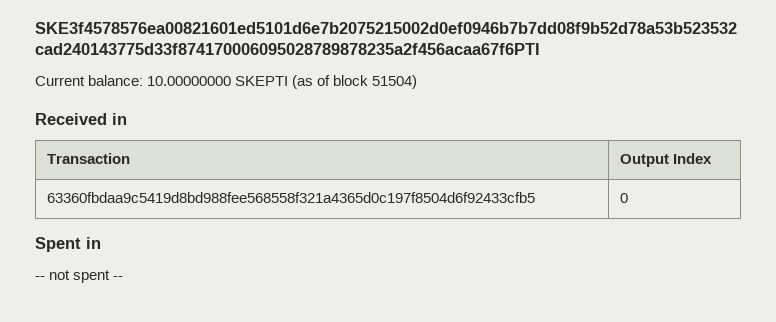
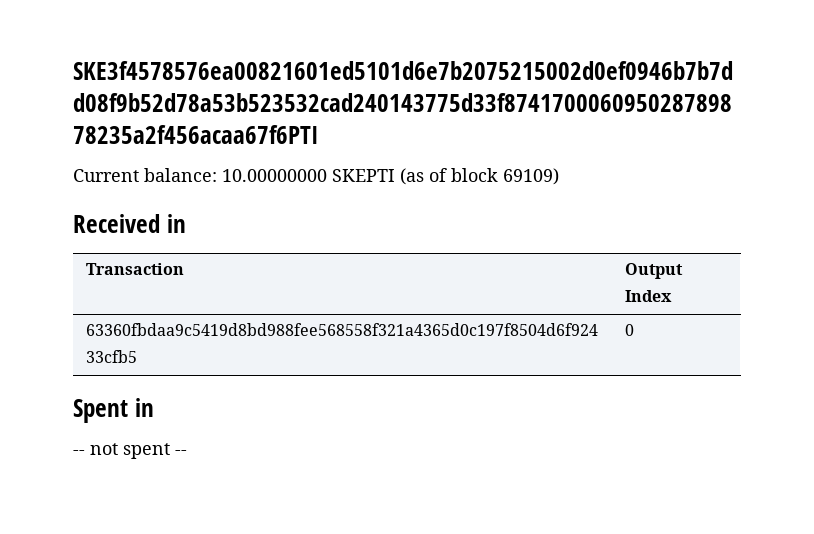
- Current balance: 10.00000000 SKEPTI (as of block 51504)
+ Current balance: 10.00000000 SKEPTI (as of block 69109)

